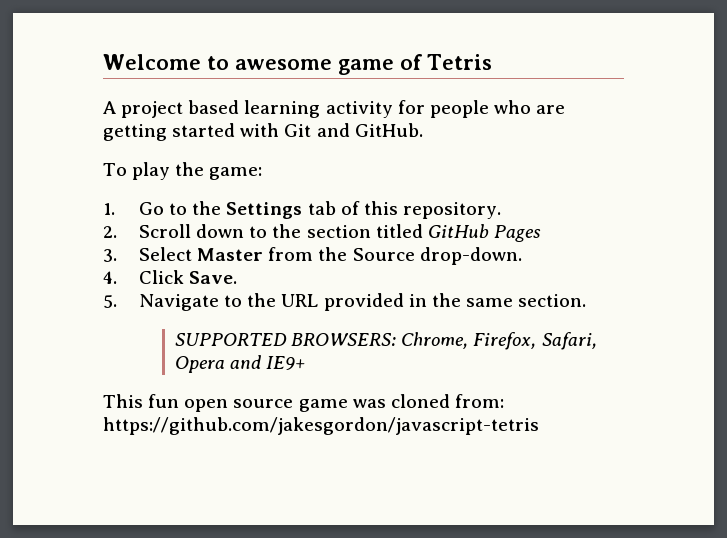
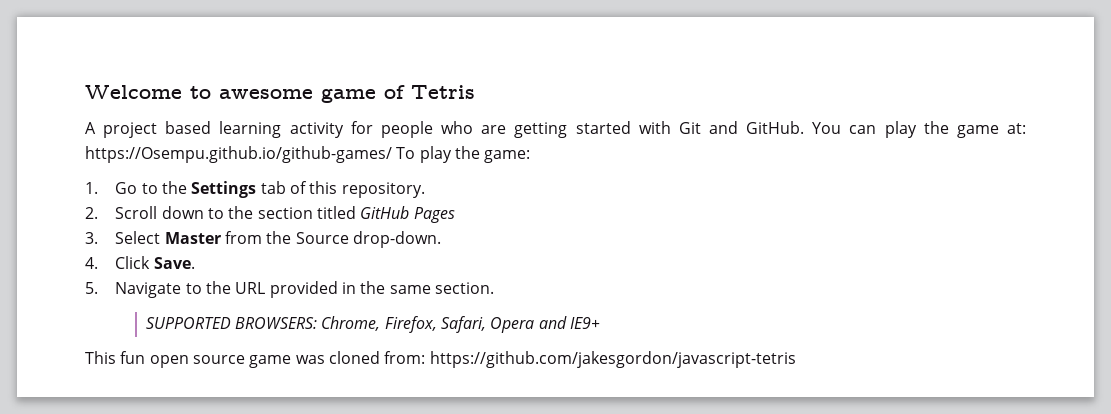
- A project based learning activity for people who are getting started with Git and GitHub.
- To play the game:
+ A project based learning activity for people who are getting started with Git and GitHub. You can play the game at: https://Osempu.github.io/github-games/ To play the game:

